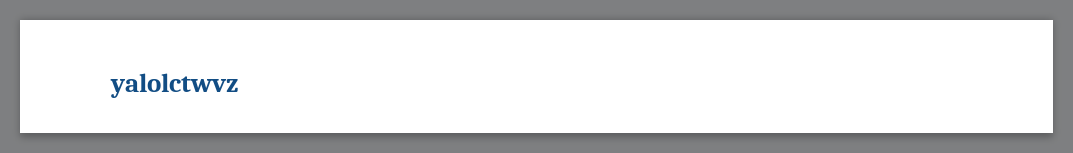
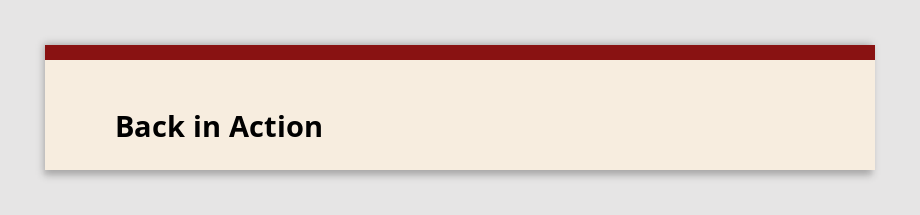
- yalolctwvz
+ Back in Action

